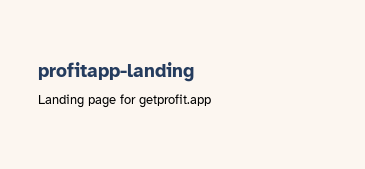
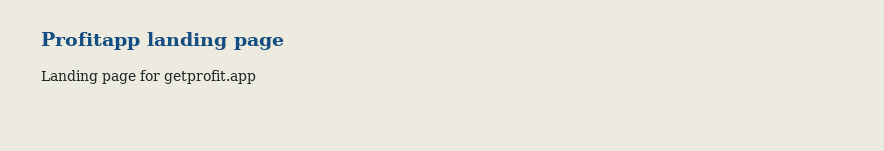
- profitapp-landing
+ Profitapp landing page

